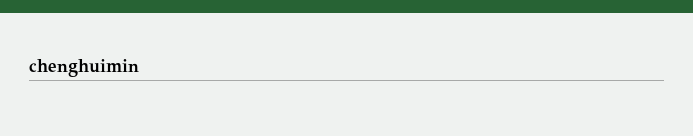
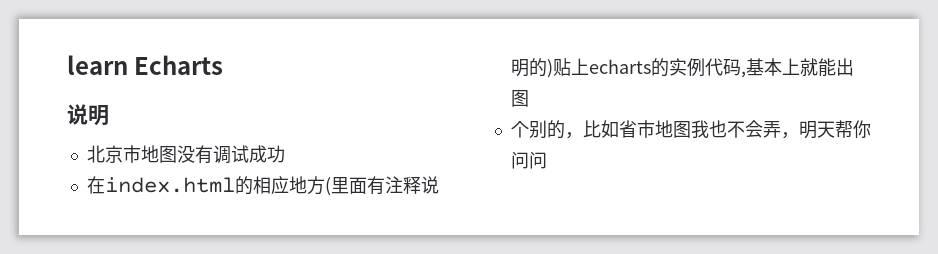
- chenghuimin
+ learn Echarts
+ 说明
+ 北京市地图没有调试成功
+ 在index.html的相应地方(里面有注释说明的)贴上echarts的实例代码,基本上就能出图
+ 个别的，比如省市地图我也不会弄，明天帮你问问

